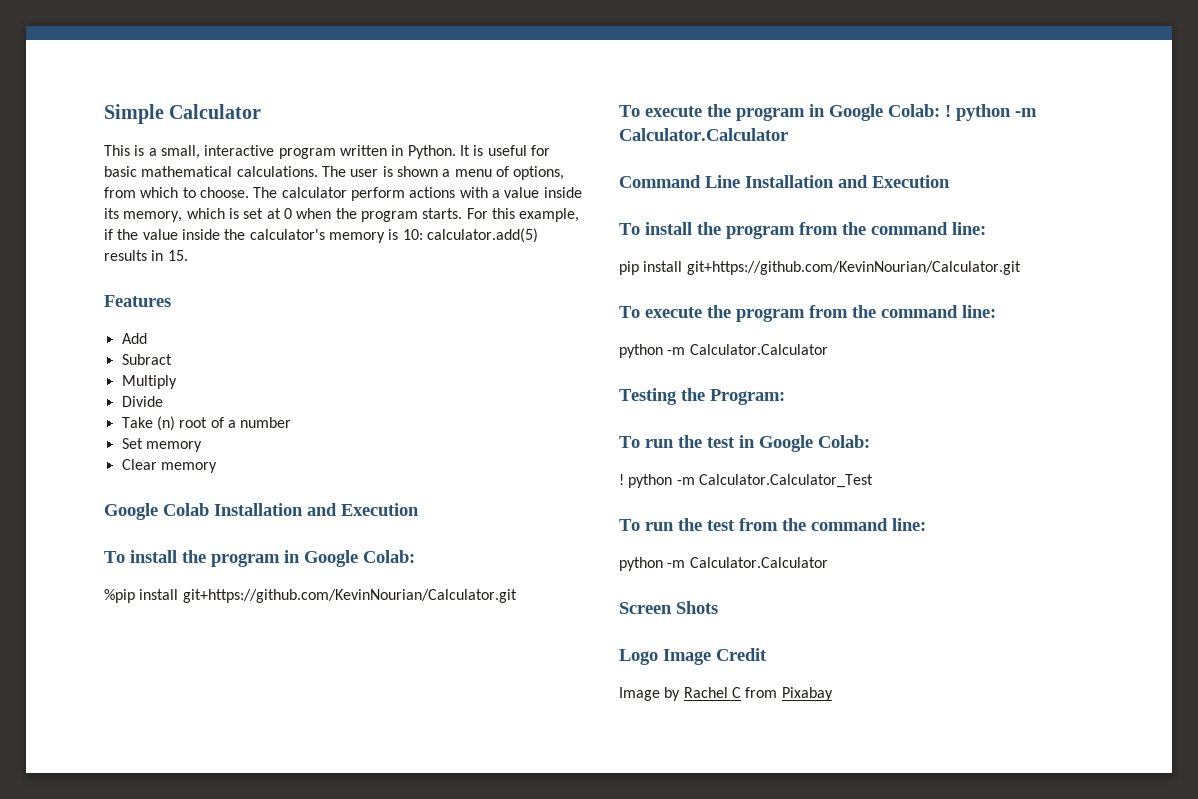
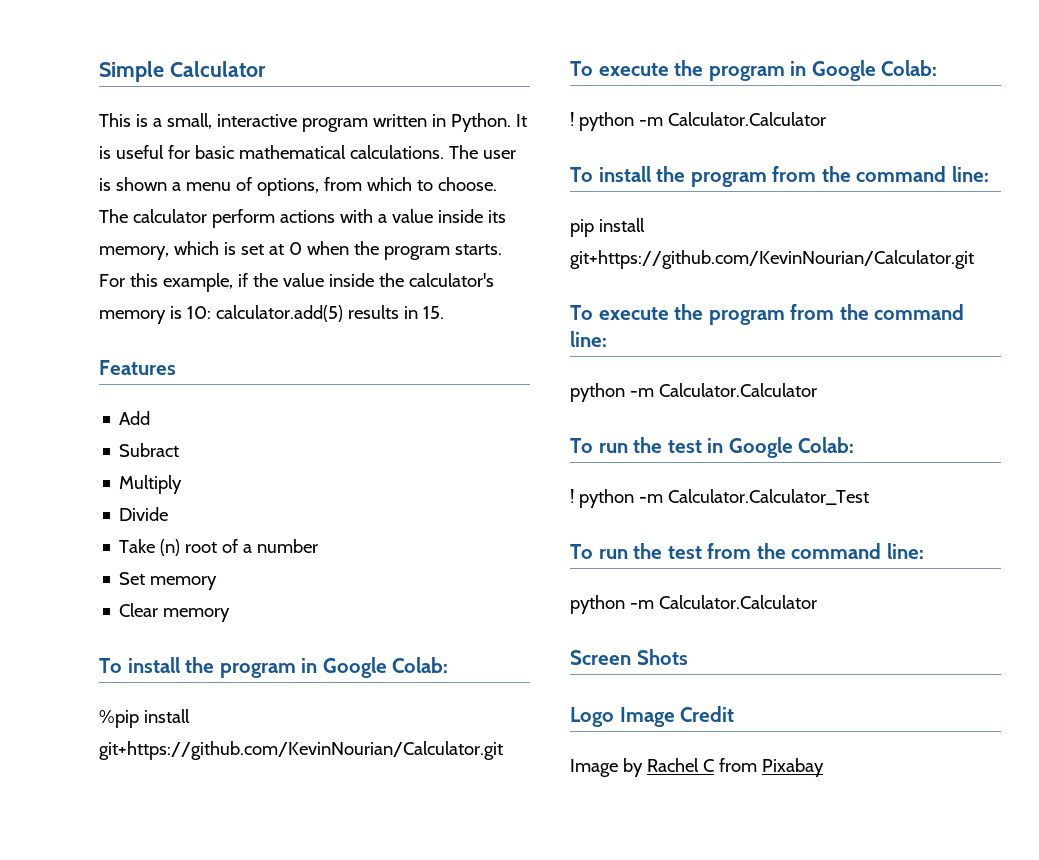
- Google Colab Installation and Execution
- To execute the program in Google Colab: ! python -m Calculator.Calculator
+ To execute the program in Google Colab:
+ ! python -m Calculator.Calculator
- Command Line Installation and Execution
- Testing the Program:

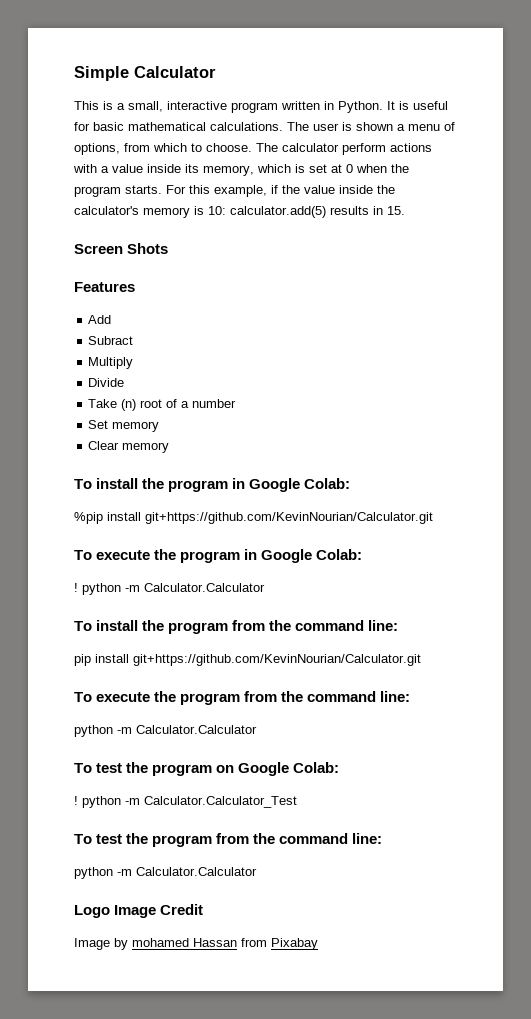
+ Screen Shots
- To run the test in Google Colab:
+ To test the program on Google Colab:
- To run the test from the command line:
+ To test the program from the command line:
  python -m Calculator.Calculator
- Screen Shots
- Image by Rachel C from Pixabay
+ Image by mohamed Hassan from Pixabay

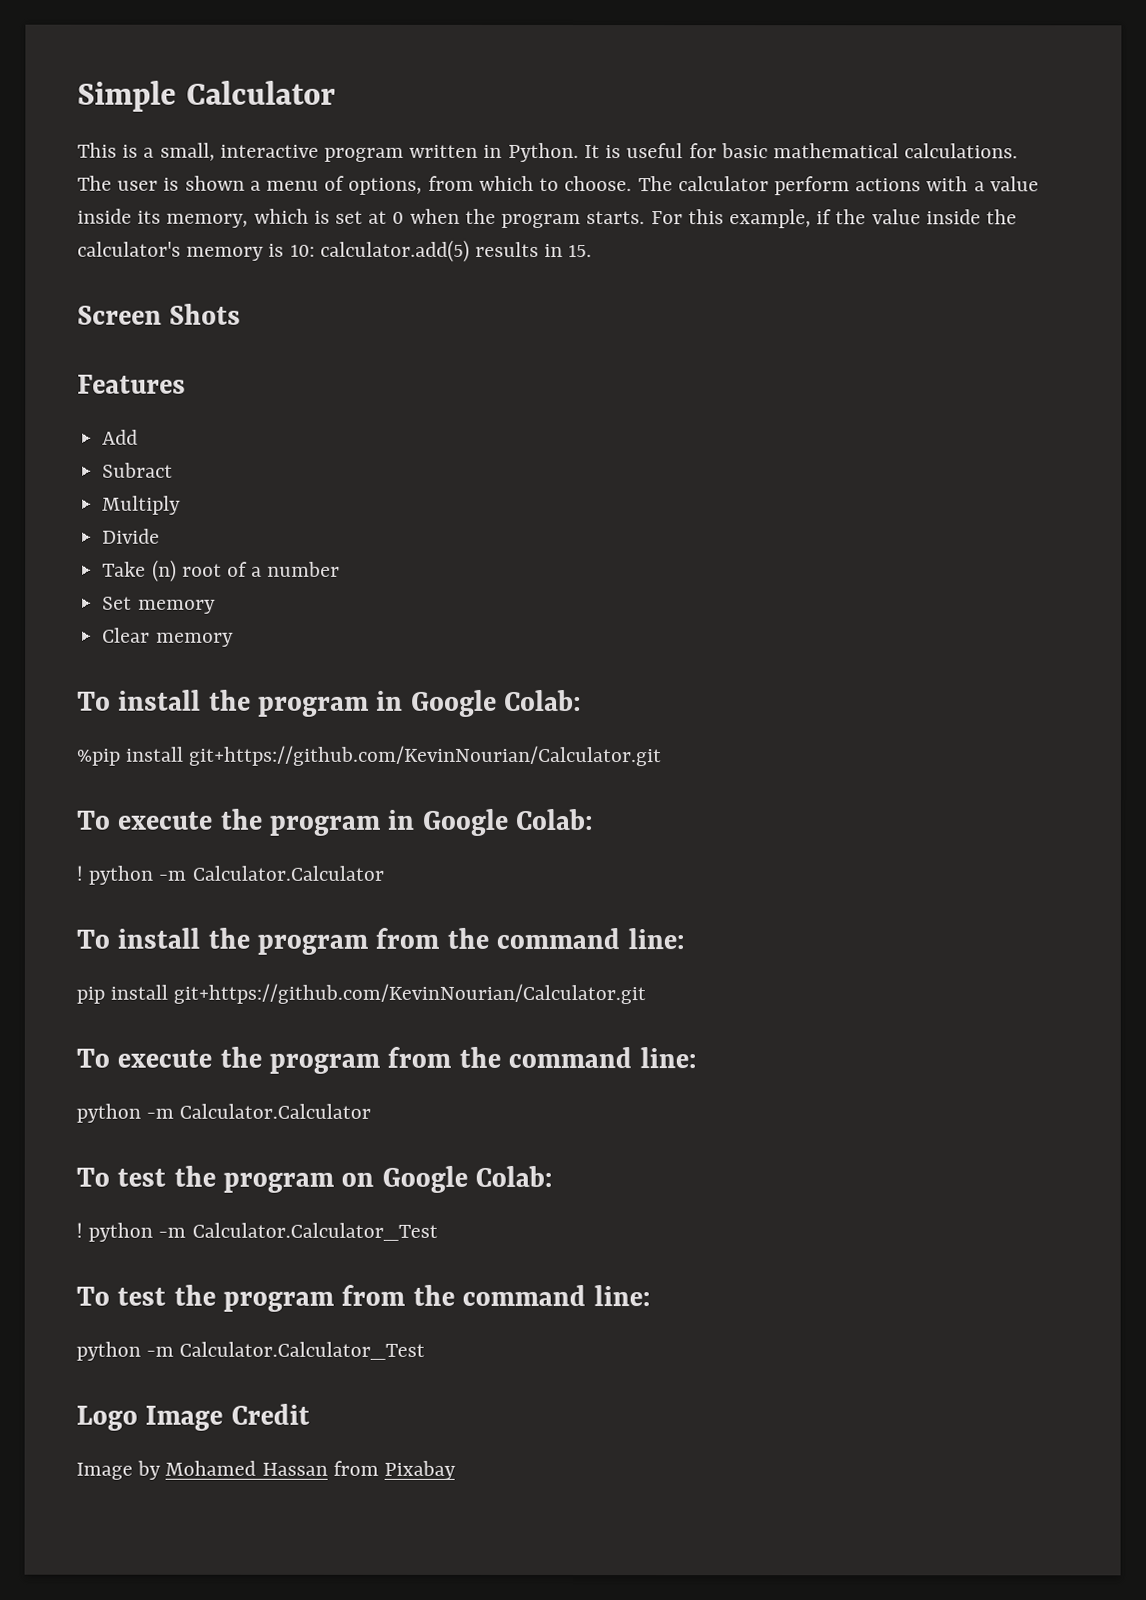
  To test the program from the command line:
- python -m Calculator.Calculator
+ python -m Calculator.Calculator_Test
- Image by mohamed Hassan from Pixabay
+ Image by Mohamed Hassan from Pixabay

